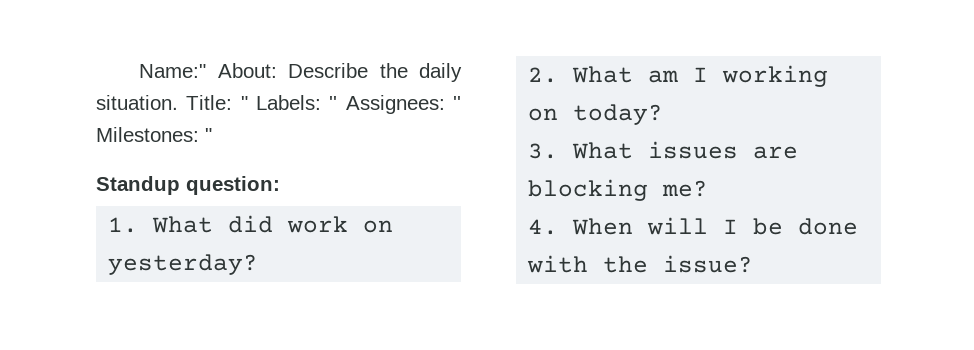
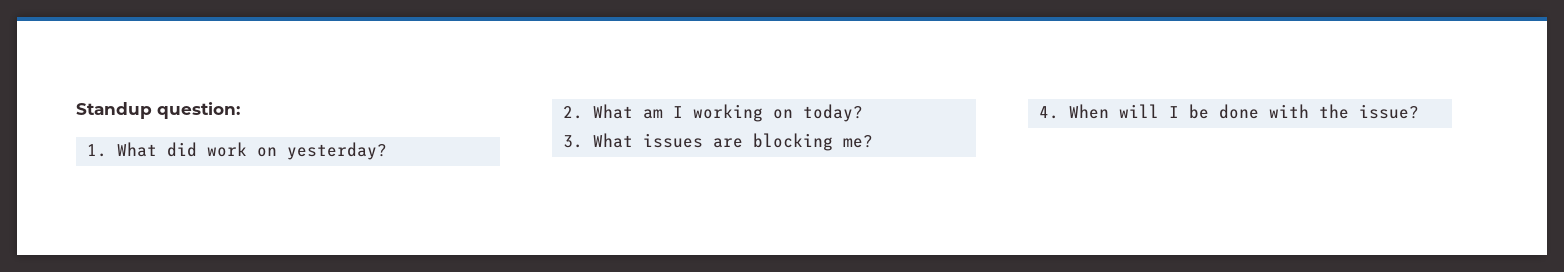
- Name:" About: Describe the daily situation. Title: " Labels: '' Assignees: '' Milestones: "

